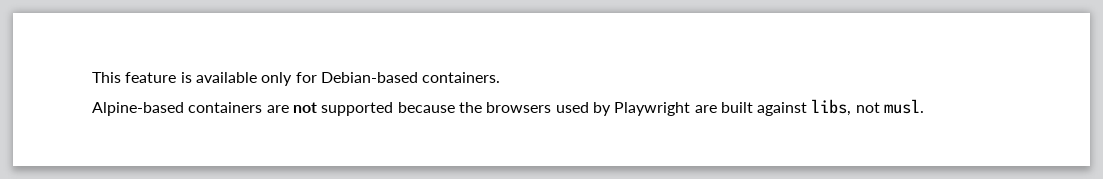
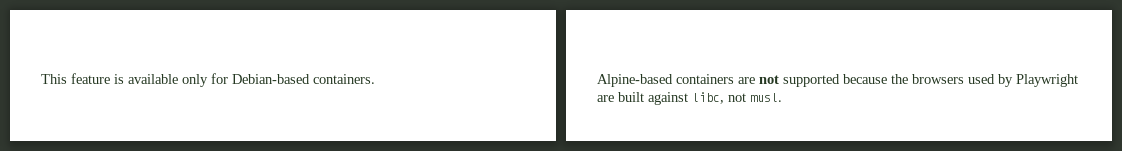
- Alpine-based containers are not supported because the browsers used by Playwright are built against libs, not musl.
+ Alpine-based containers are not supported because the browsers used by Playwright are built against libc, not musl.

